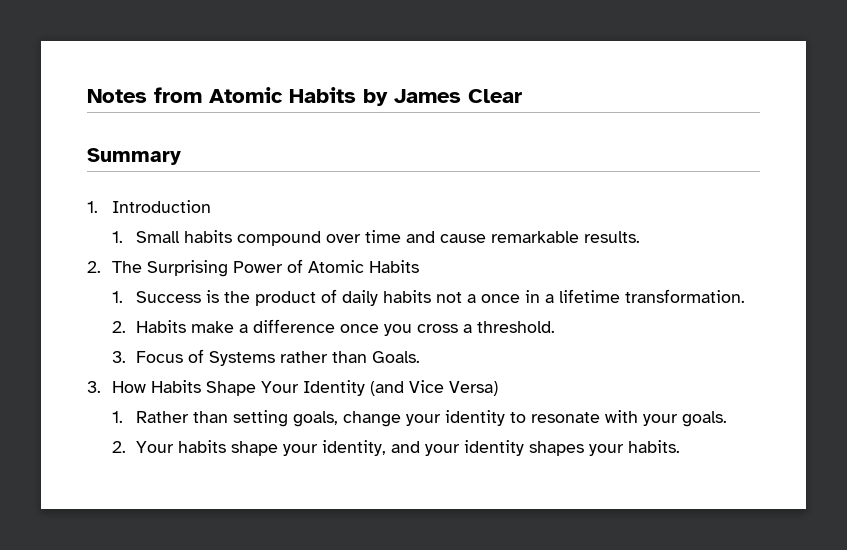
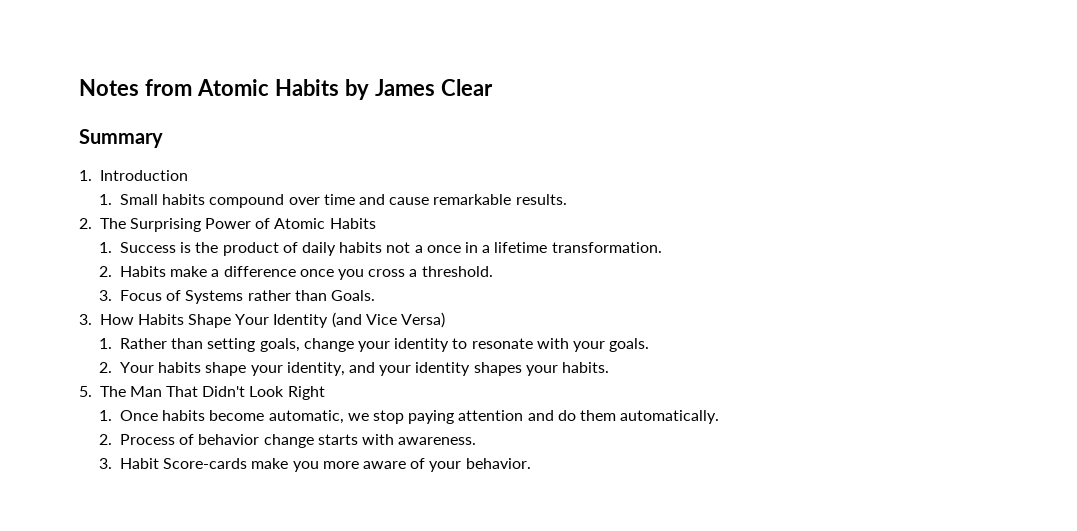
+ 5. The Man That Didn't Look Right
+ 1. Once habits become automatic, we stop paying attention and do them automatically.
+ 2. Process of behavior change starts with awareness.
+ 3. Habit Score-cards make you more aware of your behavior.

